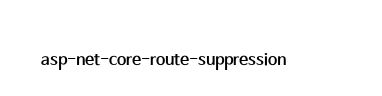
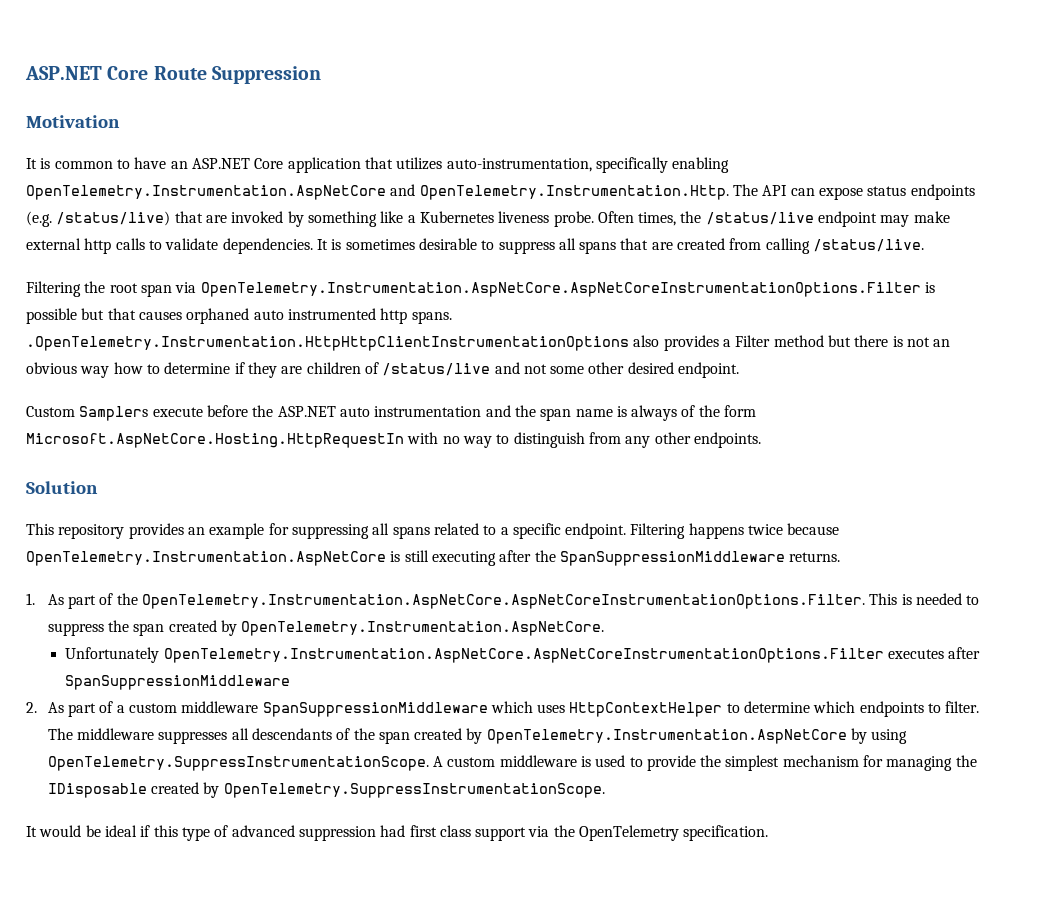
- asp-net-core-route-suppression
+ ASP.NET Core Route Suppression
+ Motivation
+ It is common to have an ASP.NET Core application that utilizes auto-instrumentation, specifically enabling OpenTelemetry.Instrumentation.AspNetCore and OpenTelemetry.Instrumentation.Http. The API can expose status endpoints (e.g. /status/live) that are invoked by something like a Kubernetes liveness probe. Often times, the /status/live endpoint may make external http calls to validate dependencies. It is sometimes desirable to suppress all spans that are created from calling /status/live.
+ Filtering the root span via OpenTelemetry.Instrumentation.AspNetCore.AspNetCoreInstrumentationOptions.Filter is possible but that causes orphaned auto instrumented http spans. .OpenTelemetry.Instrumentation.HttpHttpClientInstrumentationOptions also provides a Filter method but there is not an obvious way how to determine if they are children of /status/live and not some other desired endpoint.
+ Custom Samplers execute before the ASP.NET auto instrumentation and the span name is always of the form Microsoft.AspNetCore.Hosting.HttpRequestIn with no way to distinguish from any other endpoints.
+ Solution
+ This repository provides an example for suppressing all spans related to a specific endpoint. Filtering happens twice because OpenTelemetry.Instrumentation.AspNetCore is still executing after the SpanSuppressionMiddleware returns.
+ 1. As part of the OpenTelemetry.Instrumentation.AspNetCore.AspNetCoreInstrumentationOptions.Filter. This is needed to suppress the span created by OpenTelemetry.Instrumentation.AspNetCore.
+ Unfortunately OpenTelemetry.Instrumentation.AspNetCore.AspNetCoreInstrumentationOptions.Filter executes after SpanSuppressionMiddleware
+ 2. As part of a custom middleware SpanSuppressionMiddleware which uses HttpContextHelper to determine which endpoints to filter. The middleware suppresses all descendants of the span created by OpenTelemetry.Instrumentation.AspNetCore by using OpenTelemetry.SuppressInstrumentationScope. A custom middleware is used to provide the simplest mechanism for managing the IDisposable created by OpenTelemetry.SuppressInstrumentationScope.
+ It would be ideal if this type of advanced suppression had first class support via the OpenTelemetry specification.

